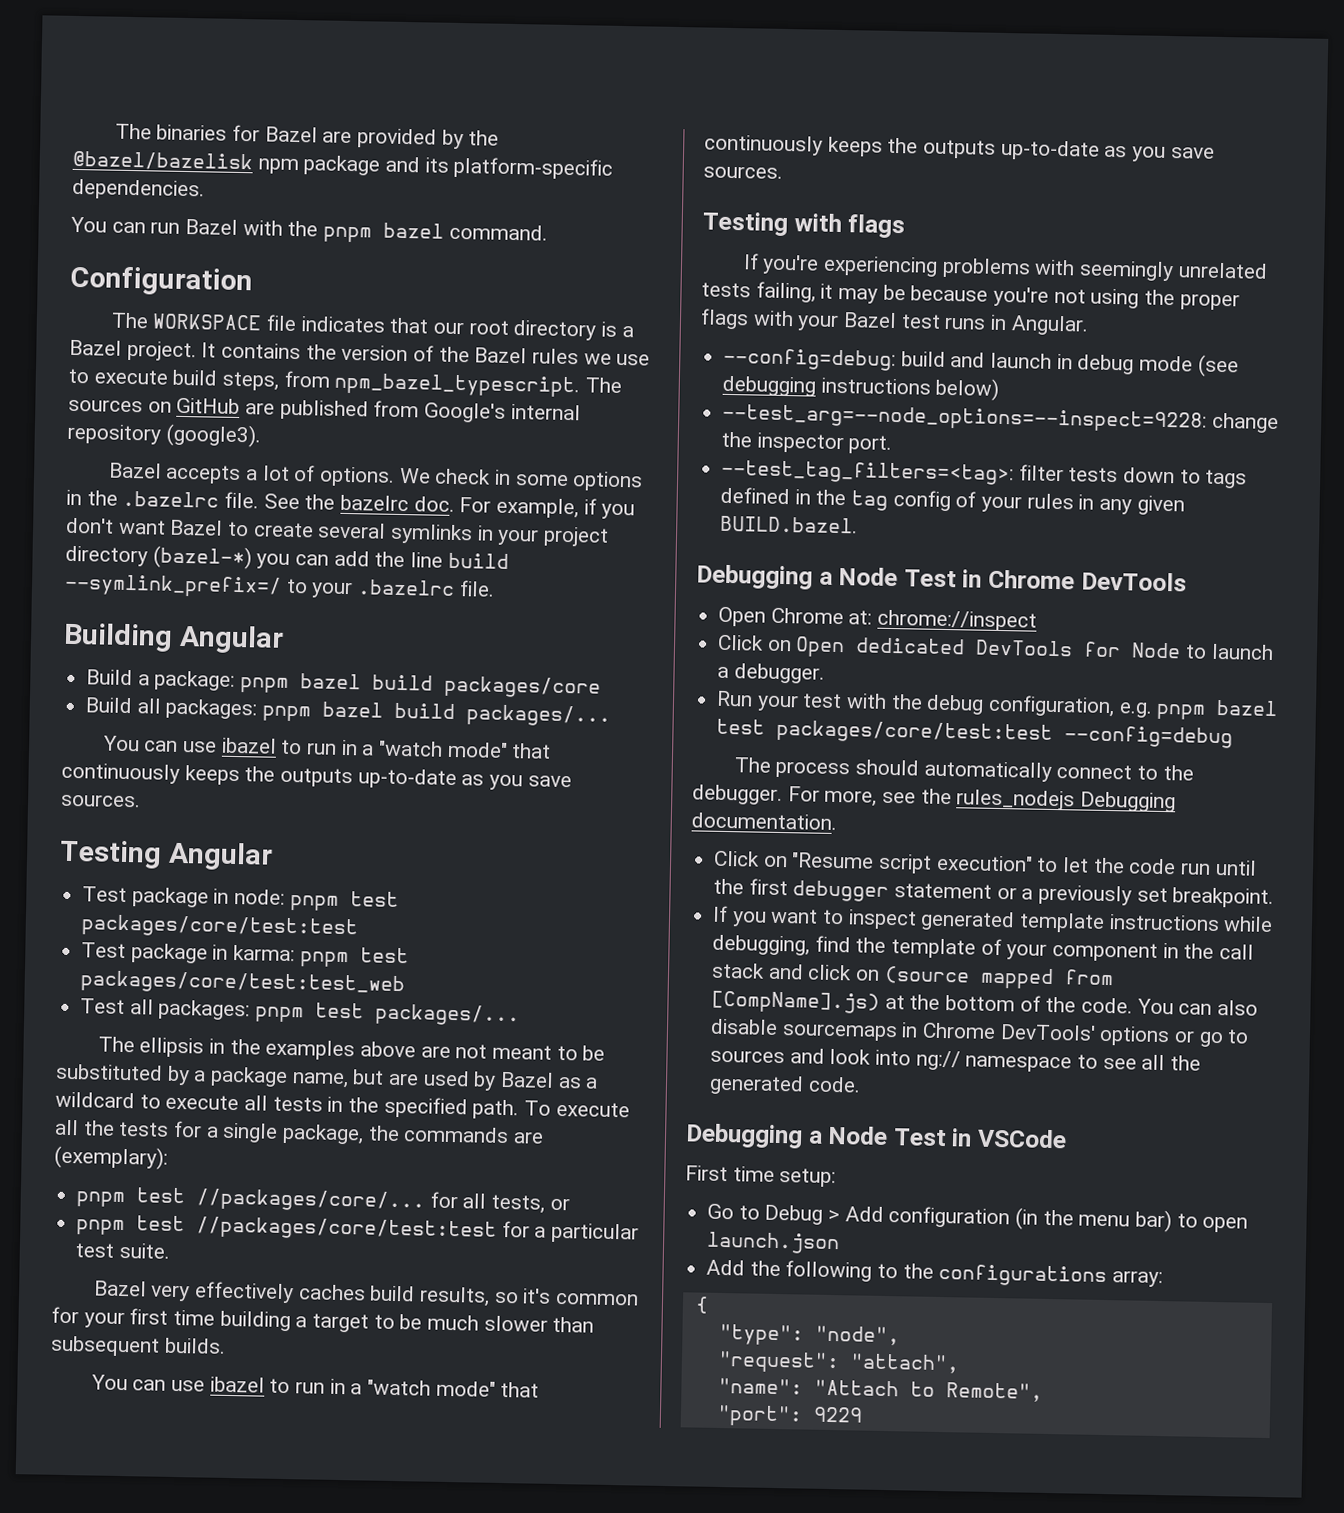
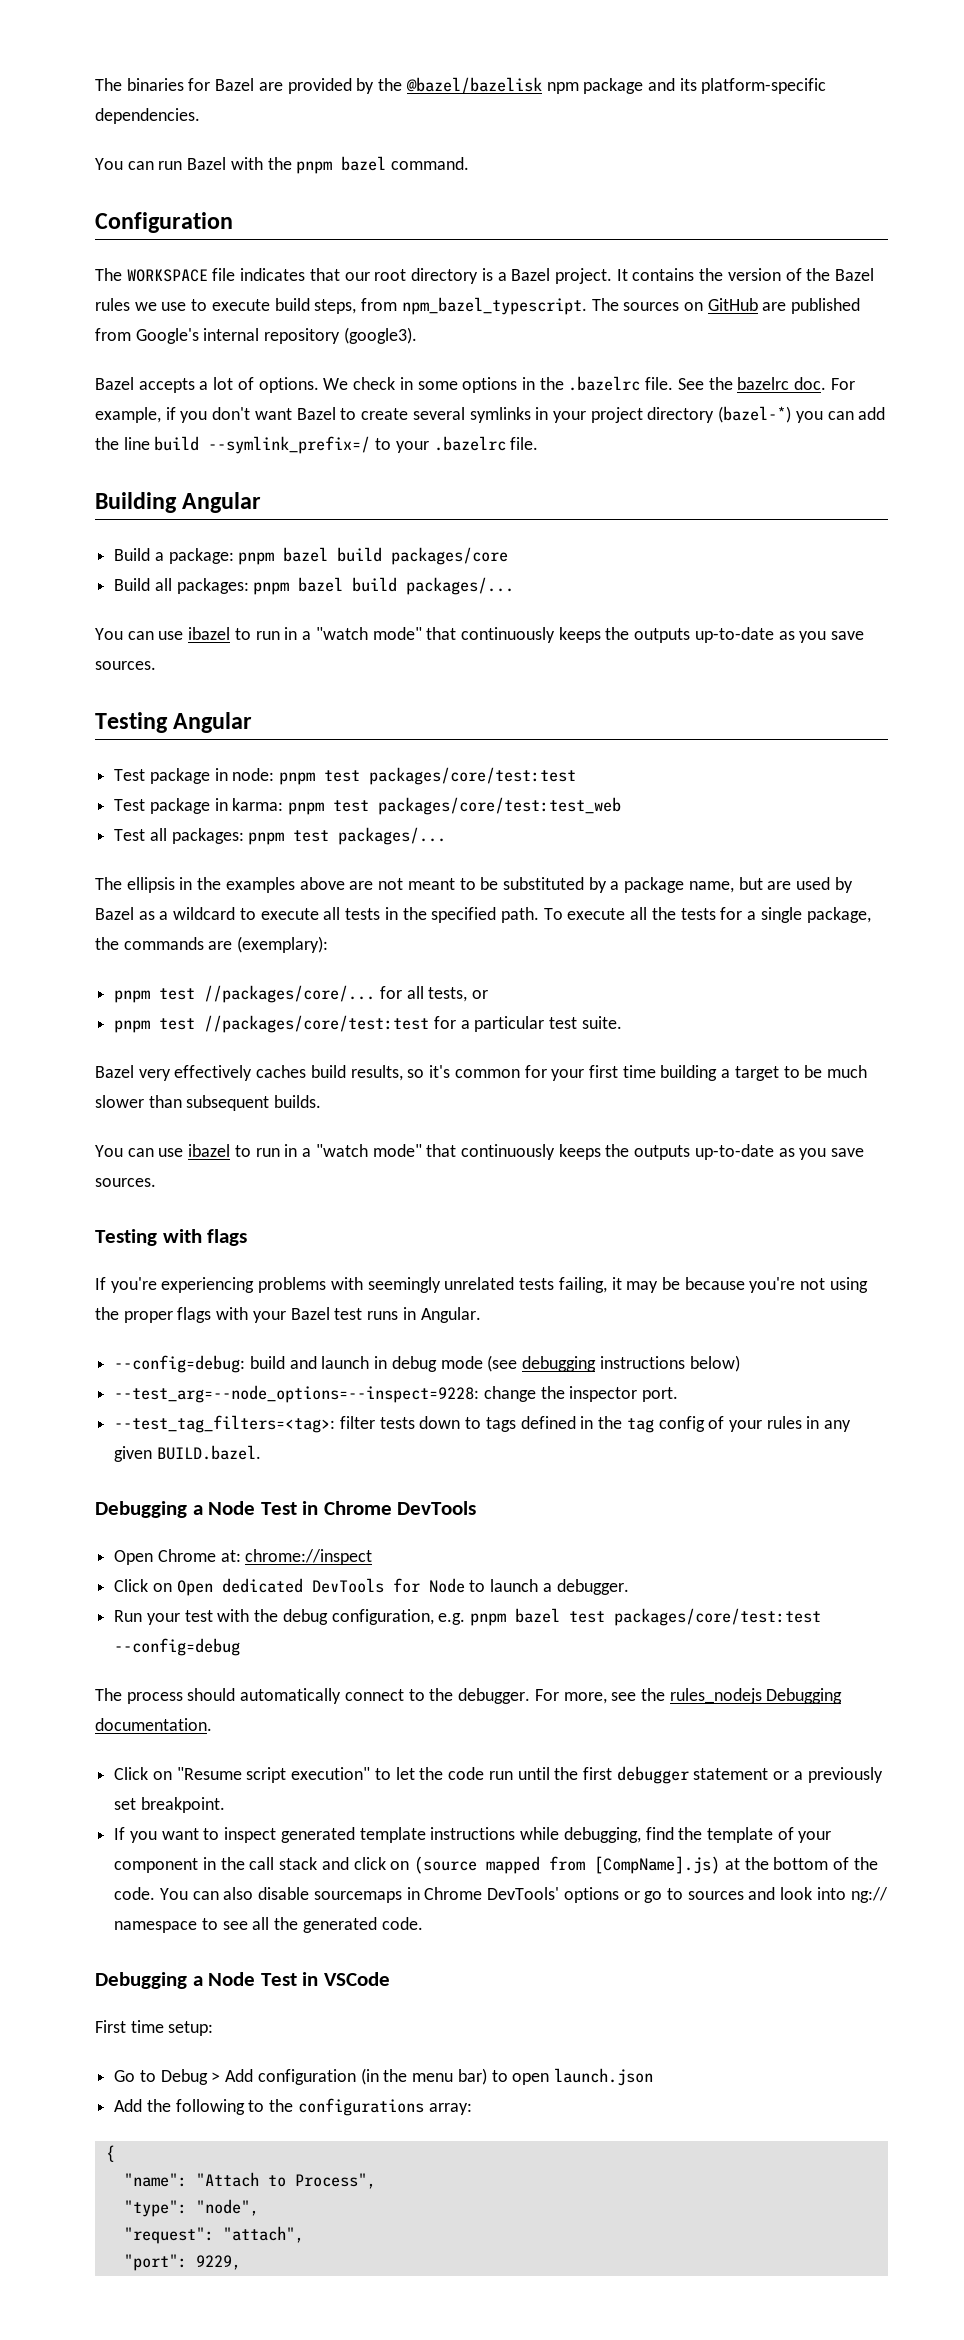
+ "name": "Attach to Process",
- "name": "Attach to Remote",
- "port": 9229
+ "port": 9229,

